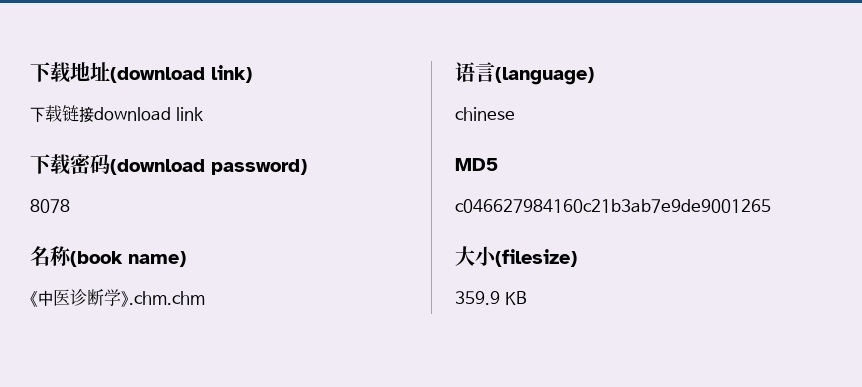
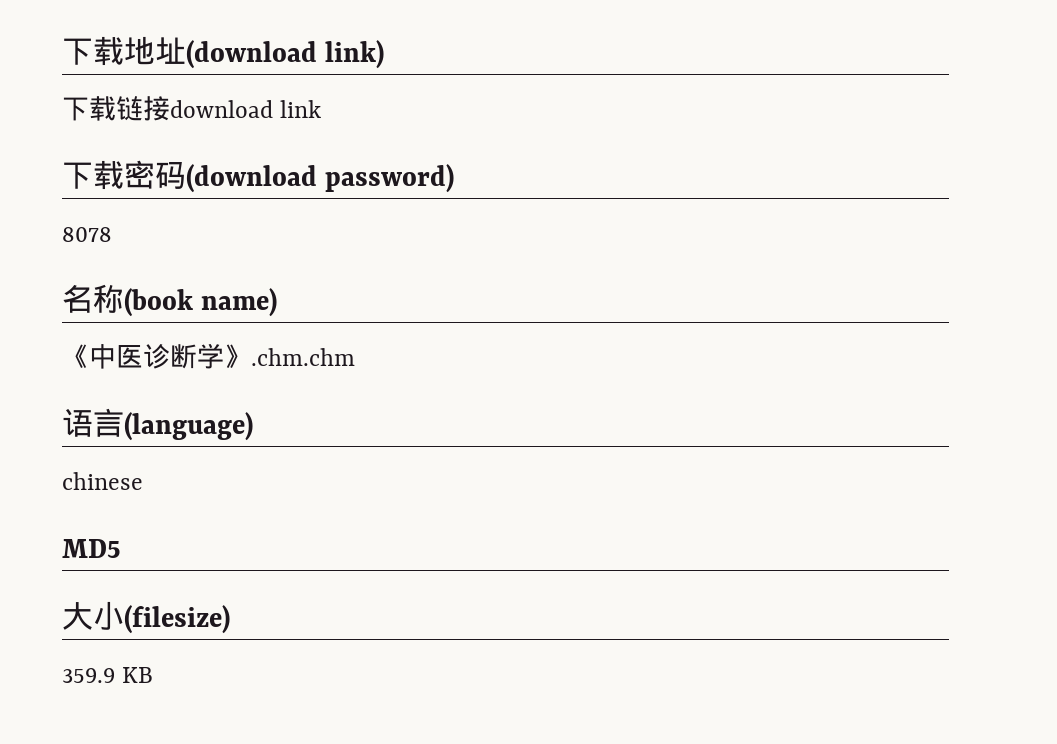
- c046627984160c21b3ab7e9de9001265

